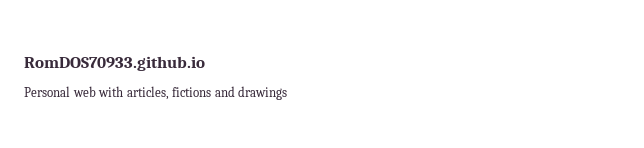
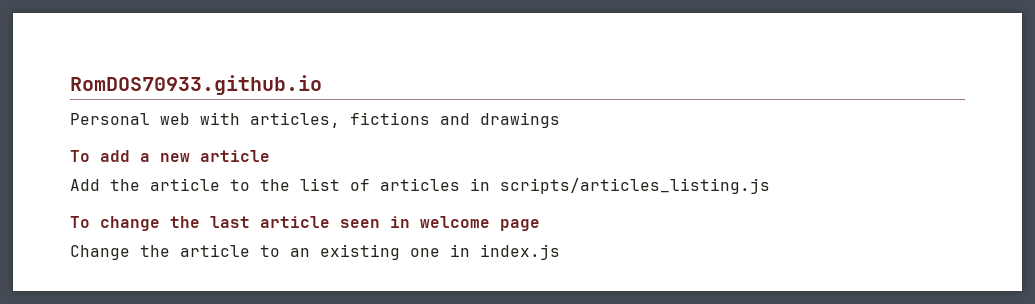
+ To add a new article
+ Add the article to the list of articles in scripts/articles_listing.js
+ To change the last article seen in welcome page
+ Change the article to an existing one in index.js

